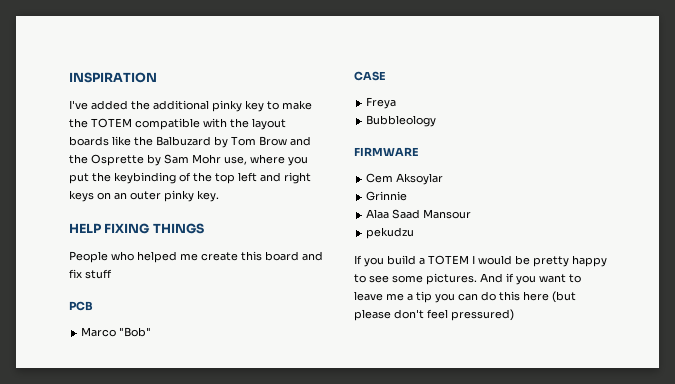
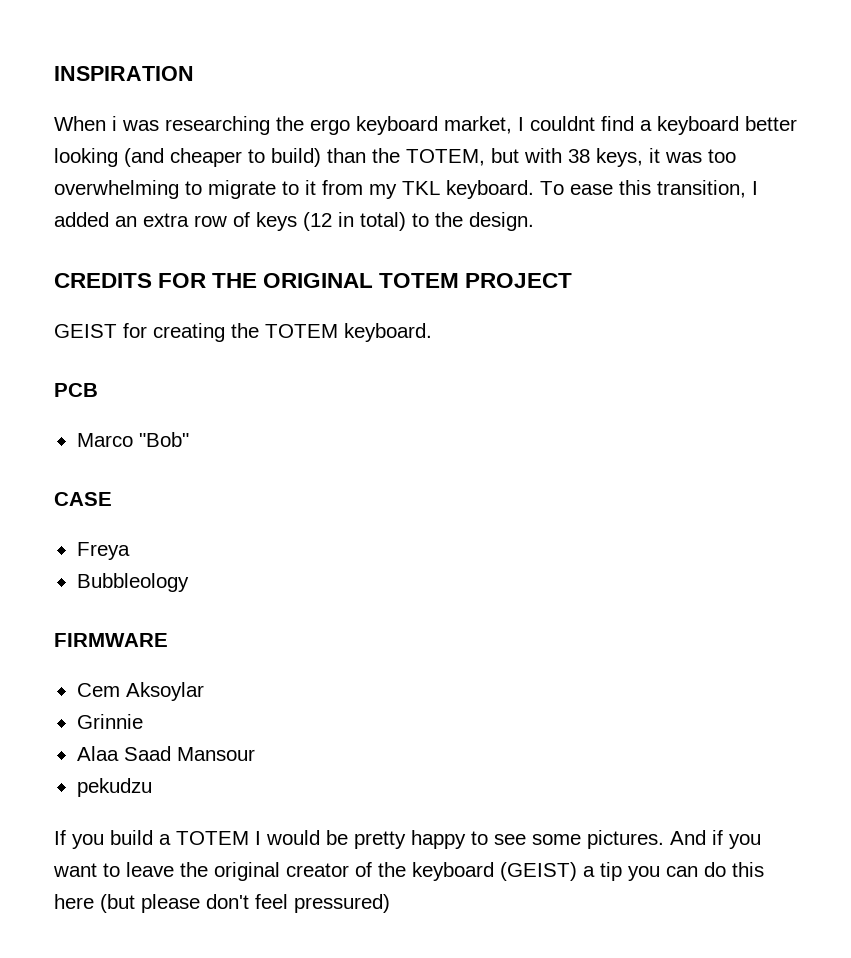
- I've added the additional pinky key to make the TOTEM compatible with the layout boards like the Balbuzard by Tom Brow and the Osprette by Sam Mohr use, where you put the keybinding of the top left and right keys on an outer pinky key.
- HELP FIXING THINGS
- People who helped me create this board and fix stuff
+ When i was researching the ergo keyboard market, I couldnt find a keyboard better looking (and cheaper to build) than the TOTEM, but with 38 keys, it was too overwhelming to migrate to it from my TKL keyboard. To ease this transition, I added an extra row of keys (12 in total) to the design.
+ CREDITS FOR THE ORIGINAL TOTEM PROJECT
+ GEIST for creating the TOTEM keyboard.
- And if you want to leave me a tip you can do this here (but please don't feel pressured)
+ And if you want to leave the original creator of the keyboard (GEIST) a tip you can do this here (but please don't feel pressured)

